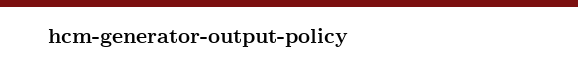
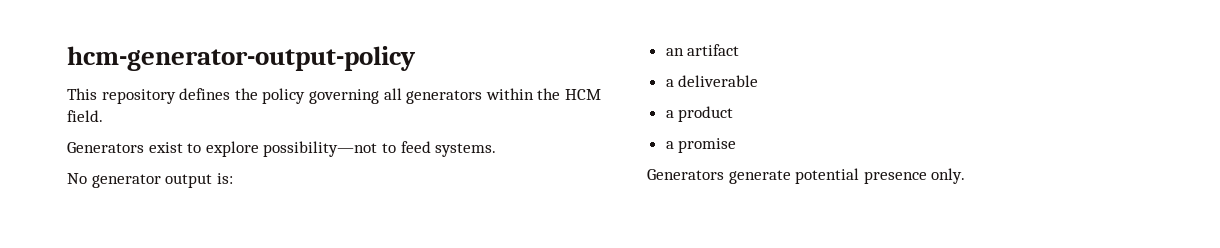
+ This repository defines the policy governing all generators within the HCM field.
+ Generators exist to explore possibility—not to feed systems.
+ No generator output is:
+ an artifact
+ a deliverable
+ a product
+ a promise
+ Generators generate potential presence only.

